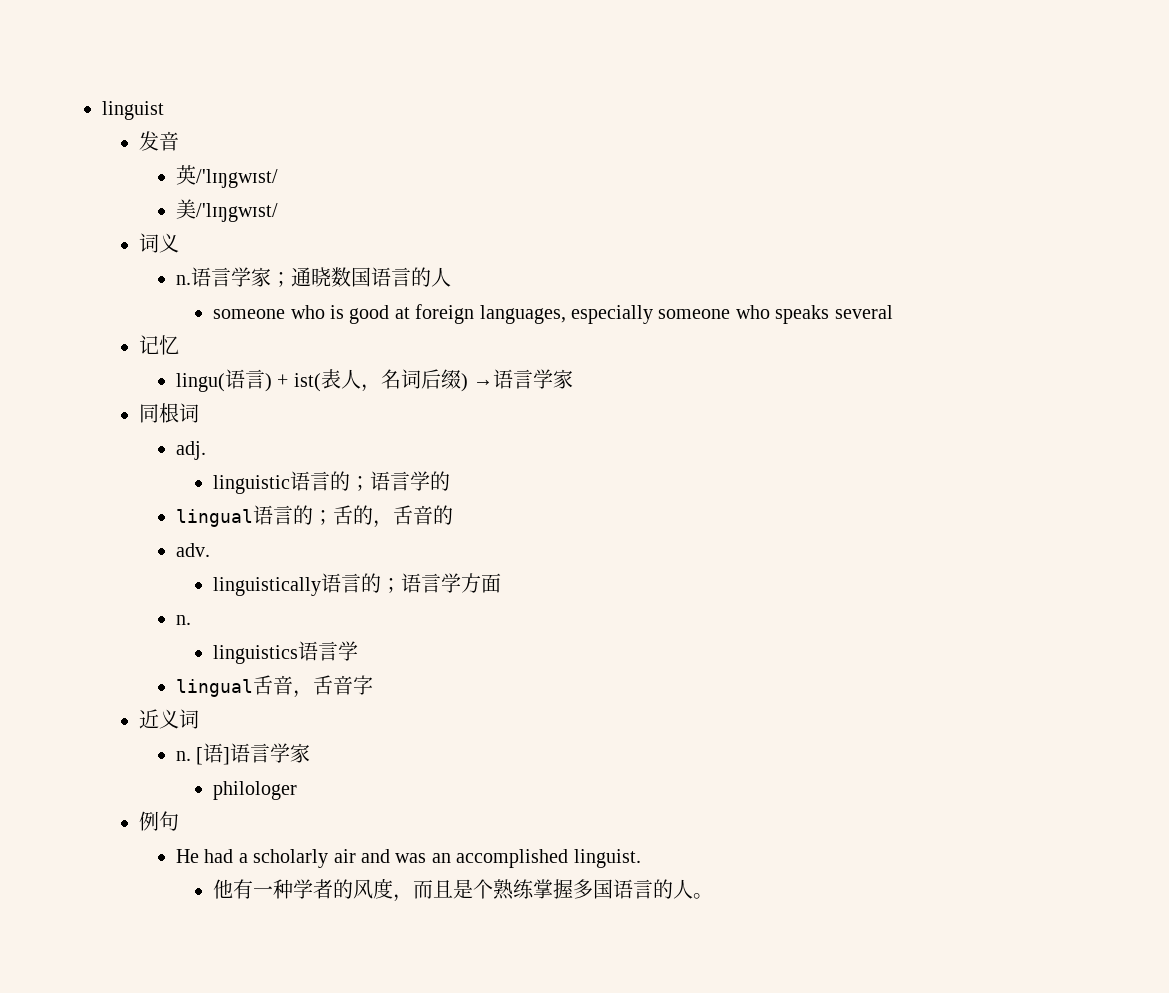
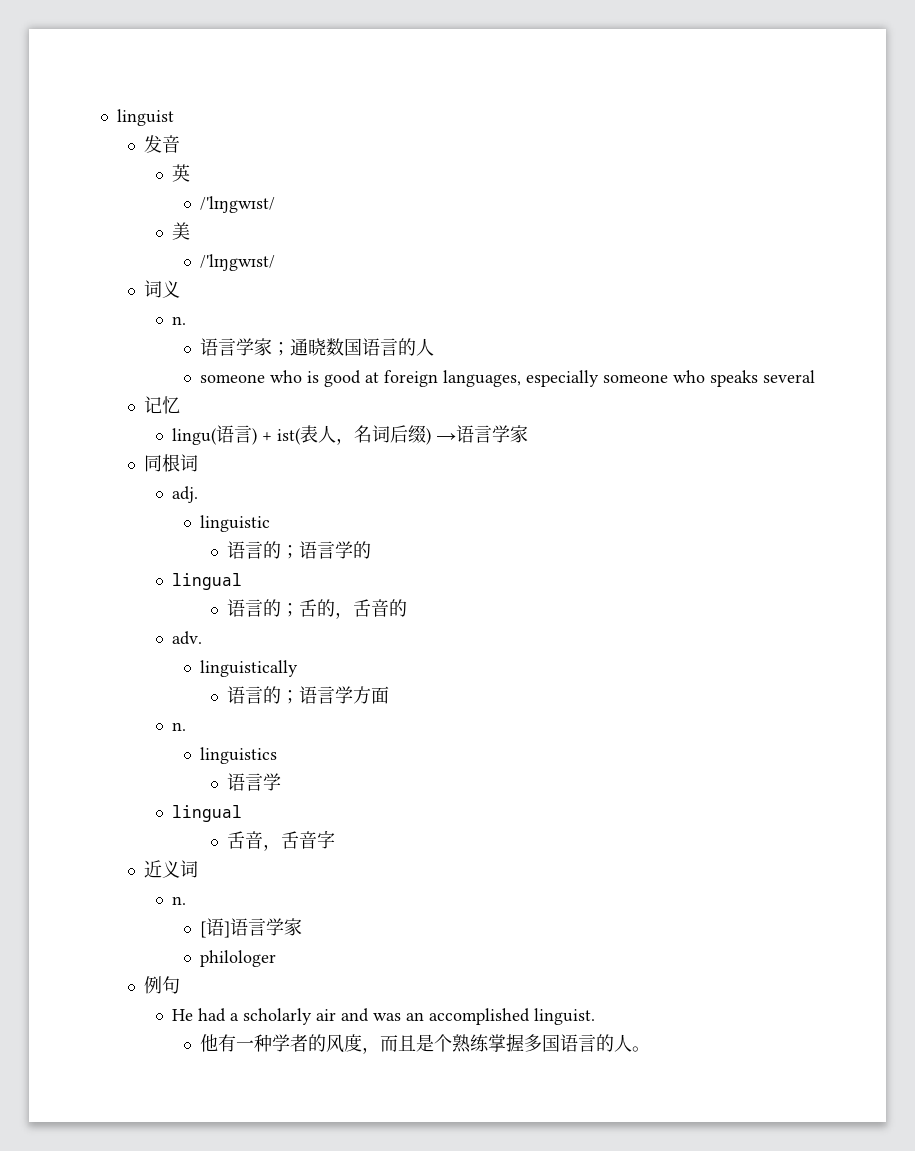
- 英/'lɪŋgwɪst/
+ 英
+ /'lɪŋgwɪst/
- 美/'lɪŋgwɪst/
+ 美
+ /'lɪŋgwɪst/
  词义
- n.语言学家；通晓数国语言的人
+ n.
+ 语言学家；通晓数国语言的人
- linguistic语言的；语言学的
- lingual语言的；舌的，舌音的
+ linguistic
+ 语言的；语言学的
+ lingual
+ 语言的；舌的，舌音的
- linguistically语言的；语言学方面
+ linguistically
+ 语言的；语言学方面
- linguistics语言学
- lingual舌音，舌音字
+ linguistics
+ 语言学
+ lingual
+ 舌音，舌音字
  近义词
- n. [语]语言学家
+ n.
+ [语]语言学家

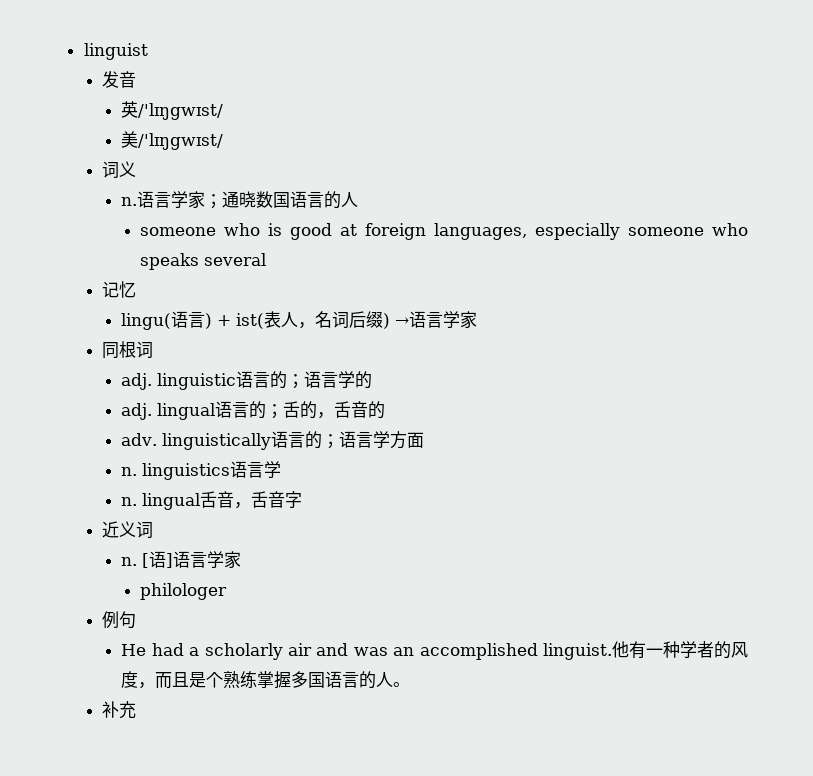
- 英
- /'lɪŋgwɪst/
+ 英/'lɪŋgwɪst/
- 美
- /'lɪŋgwɪst/
+ 美/'lɪŋgwɪst/
  词义
- n.
- 语言学家；通晓数国语言的人
+ n.语言学家；通晓数国语言的人
- adj.
- linguistic
- 语言的；语言学的
- lingual
- 语言的；舌的，舌音的
+ adj. linguistic语言的；语言学的
+ adj. lingual语言的；舌的，舌音的
- adv.
- linguistically
- 语言的；语言学方面
- n.
- linguistics
- 语言学
- lingual
- 舌音，舌音字
+ adv. linguistically语言的；语言学方面
+ n. linguistics语言学
+ n. lingual舌音，舌音字
  近义词
- n.
- [语]语言学家
+ n. [语]语言学家
- He had a scholarly air and was an accomplished linguist.
- 他有一种学者的风度，而且是个熟练掌握多国语言的人。
+ He had a scholarly air and was an accomplished linguist.他有一种学者的风度，而且是个熟练掌握多国语言的人。
+ 补充

